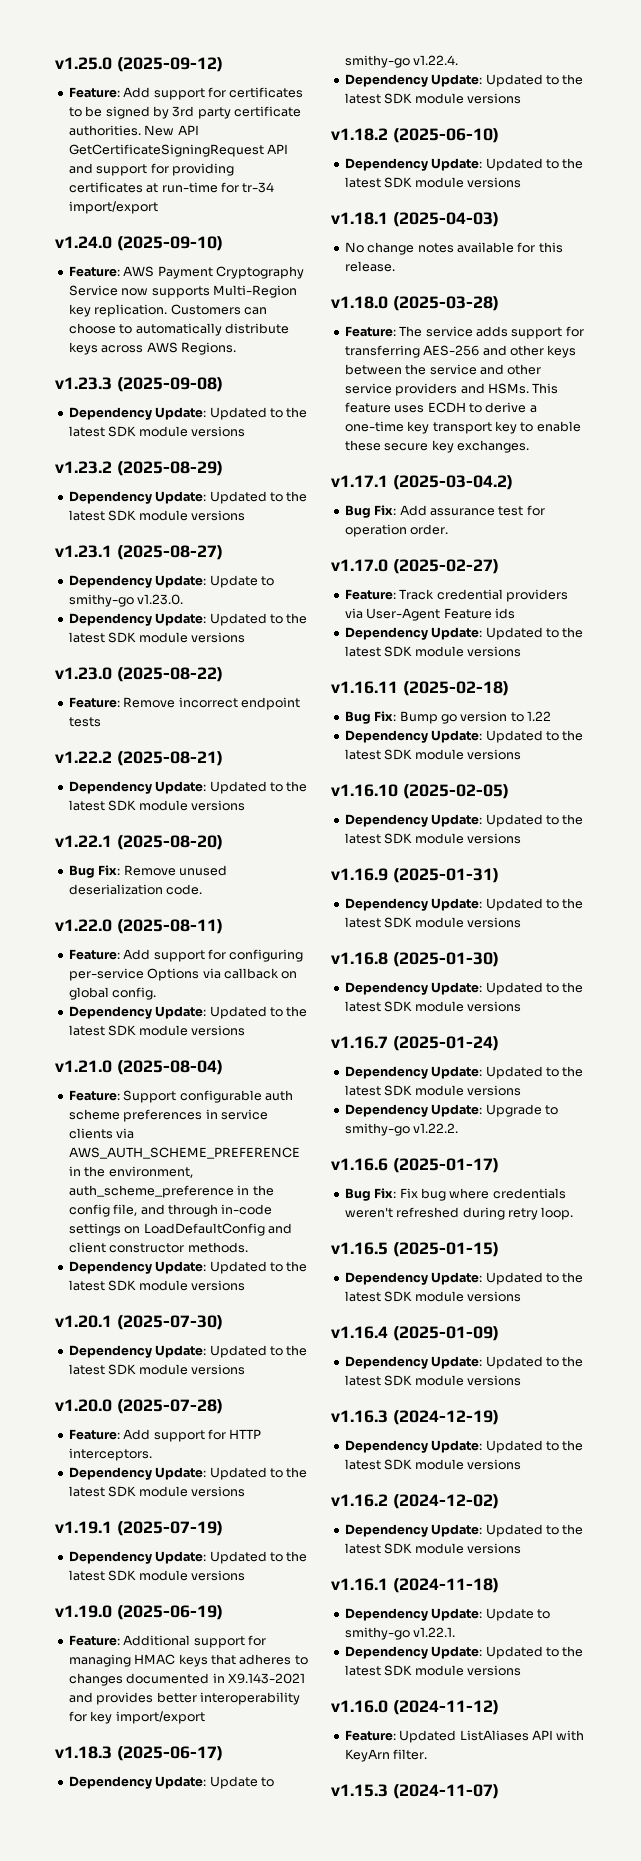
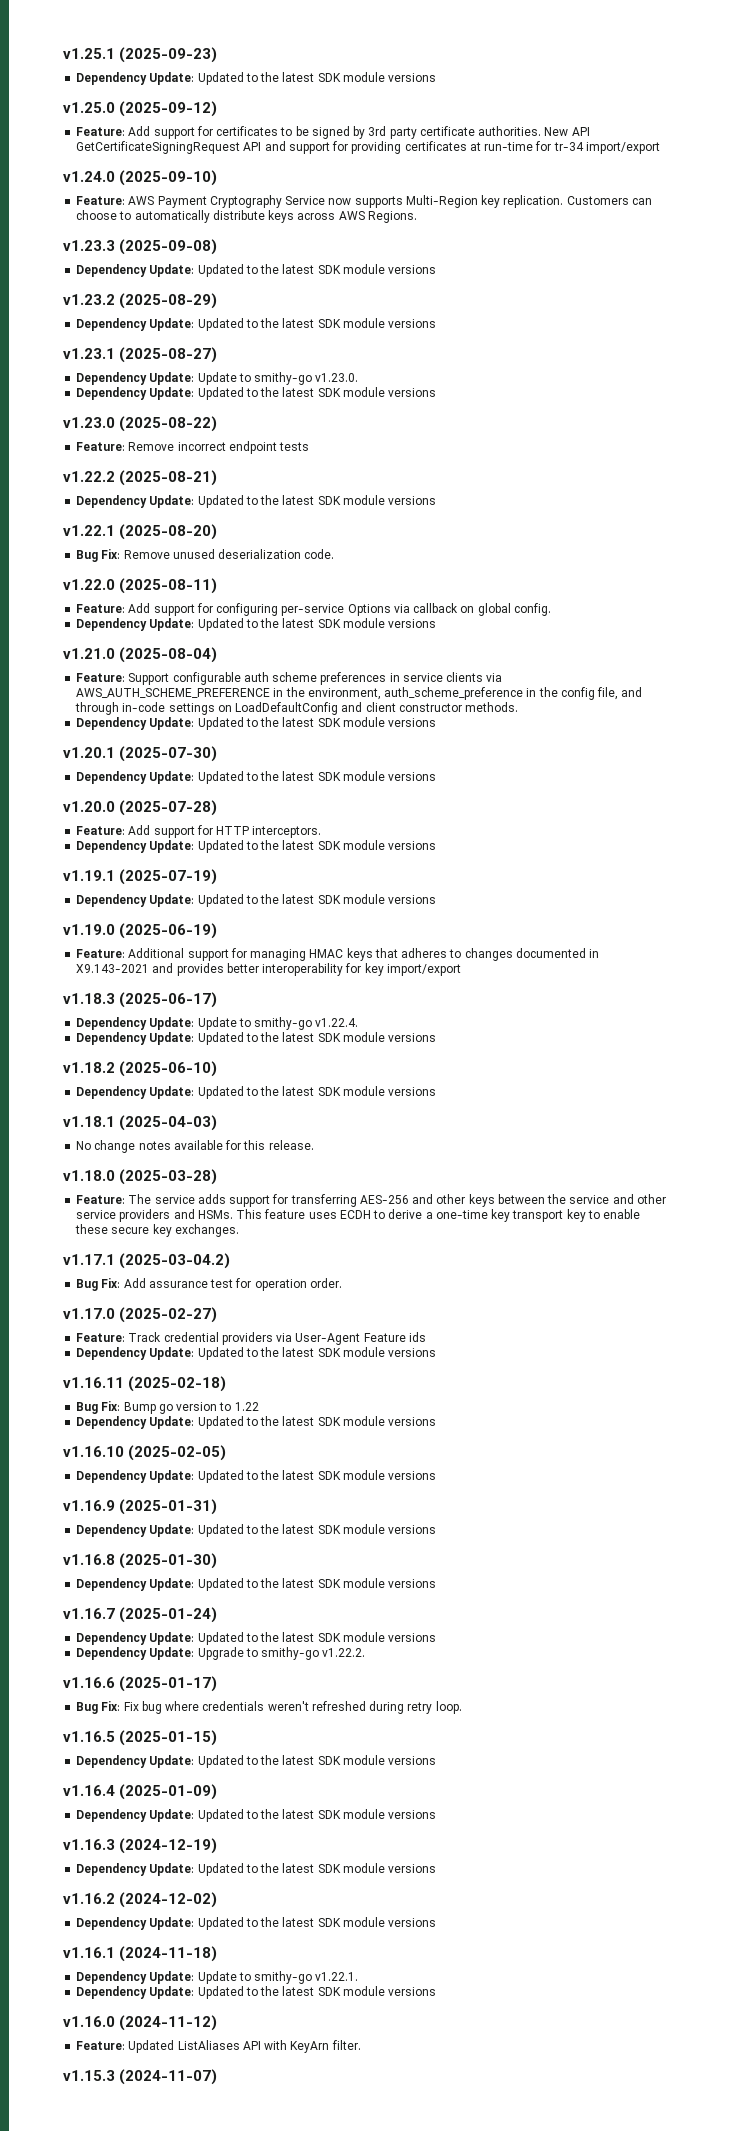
+ v1.25.1 (2025-09-23)
+ Dependency Update: Updated to the latest SDK module versions

